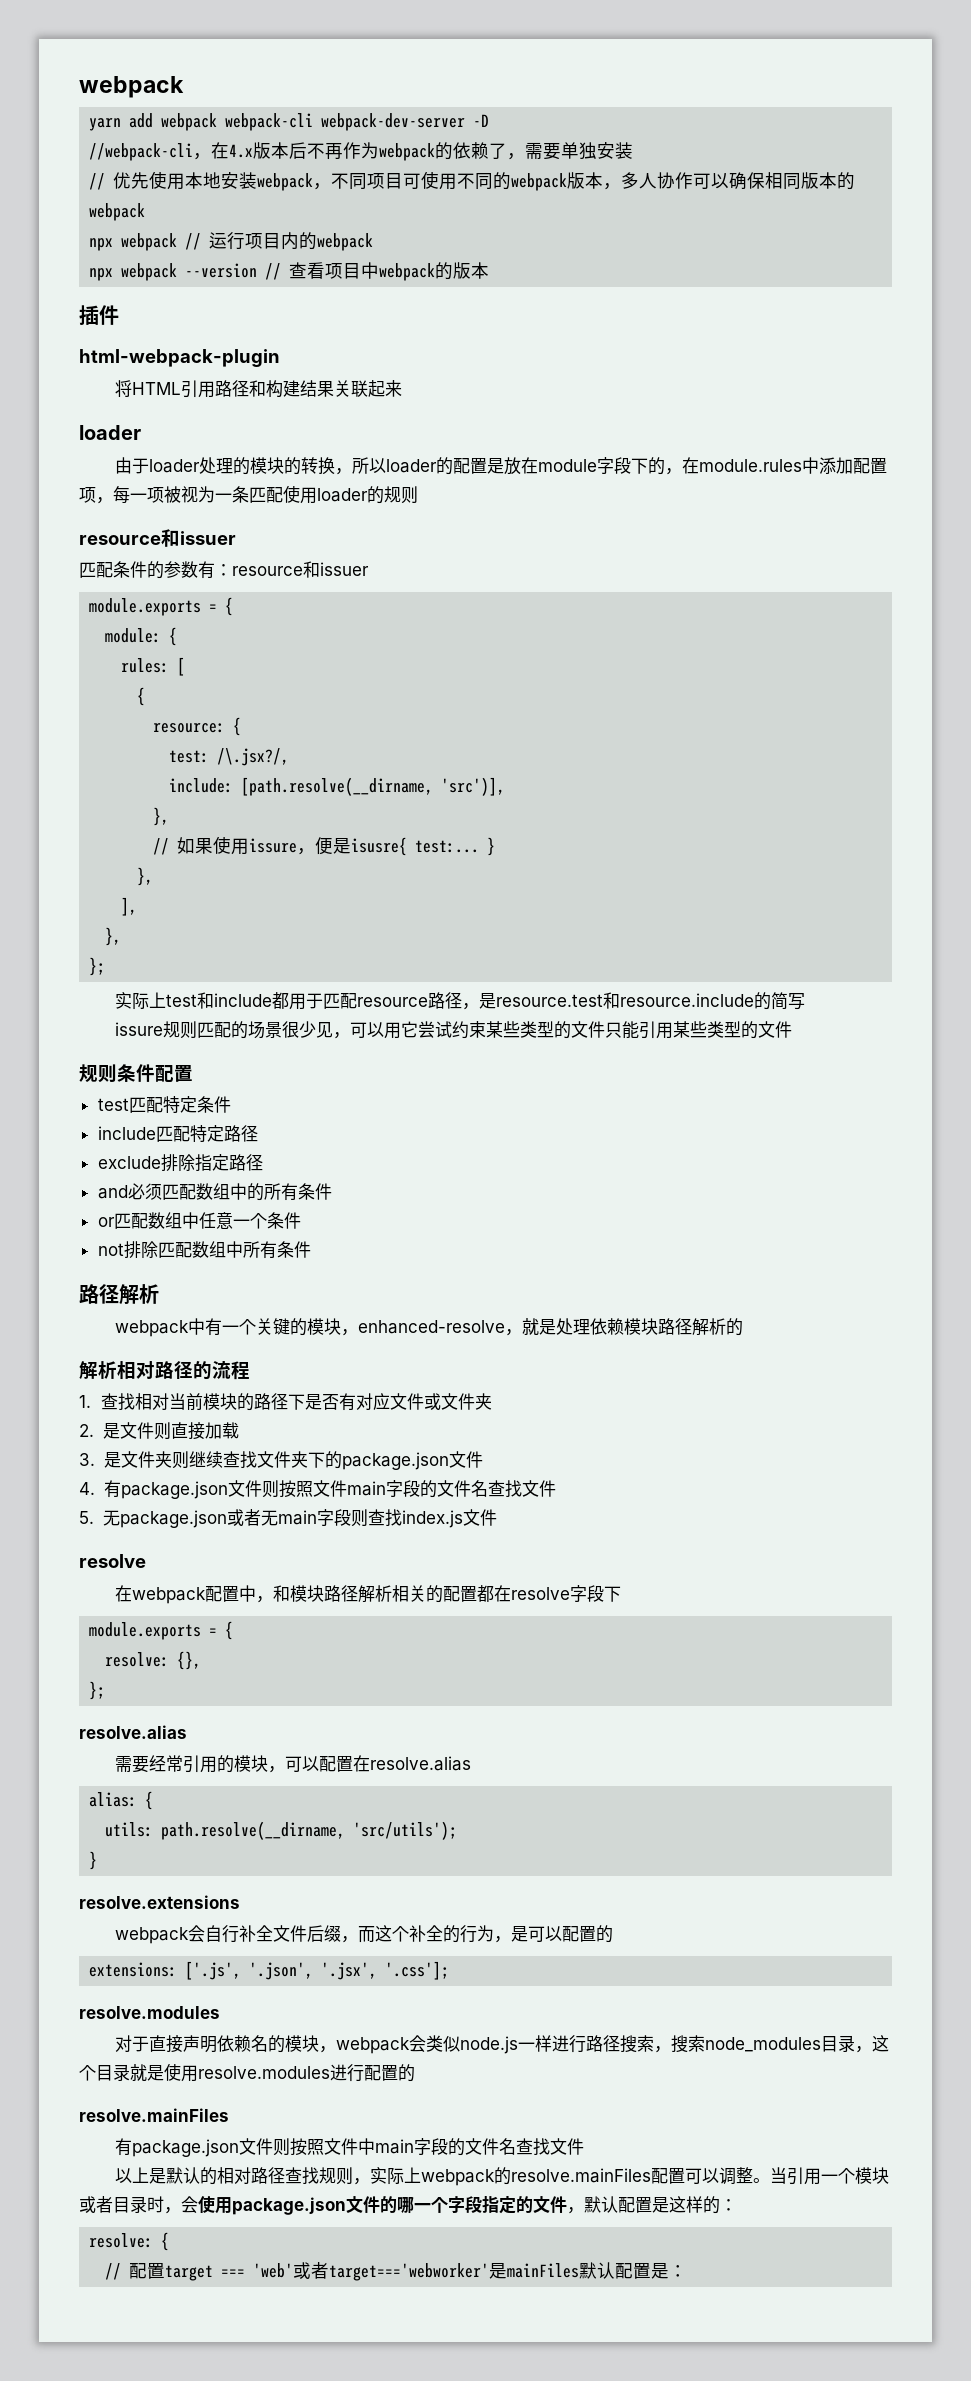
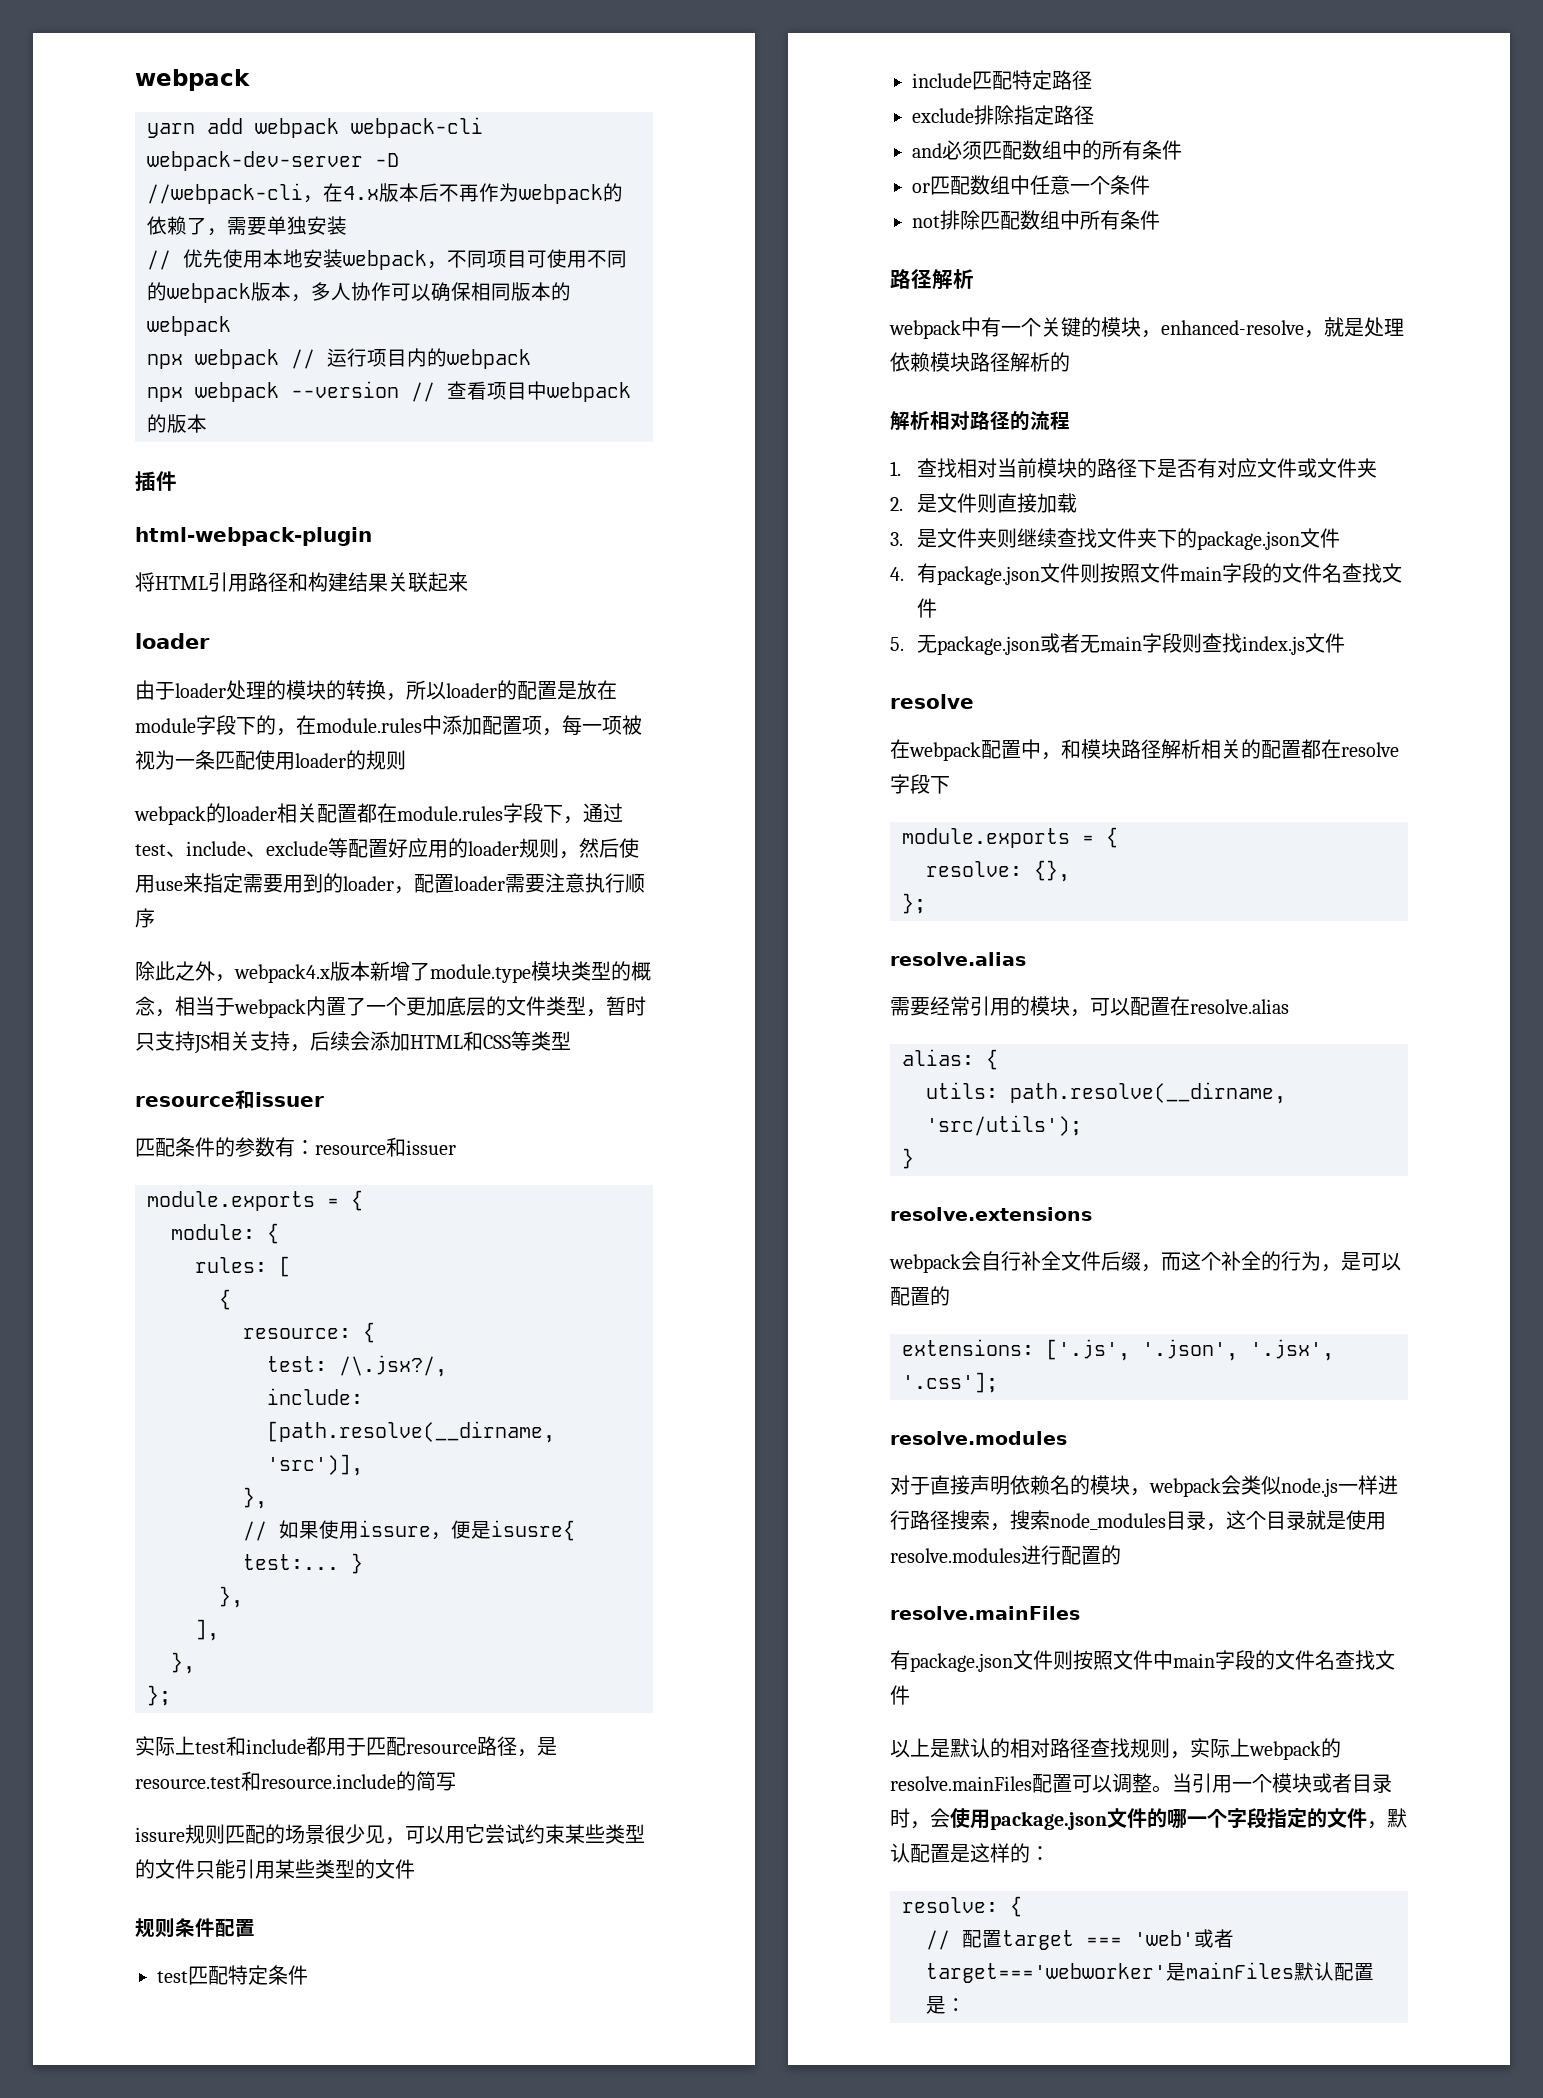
+ webpack的loader相关配置都在module.rules字段下，通过test、include、exclude等配置好应用的loader规则，然后使用use来指定需要用到的loader，配置loader需要注意执行顺序
+ 除此之外，webpack4.x版本新增了module.type模块类型的概念，相当于webpack内置了一个更加底层的文件类型，暂时只支持JS相关支持，后续会添加HTML和CSS等类型

